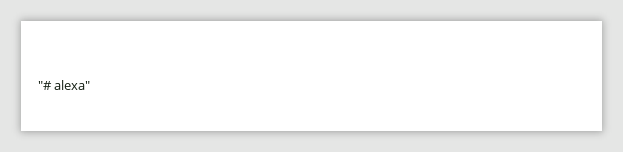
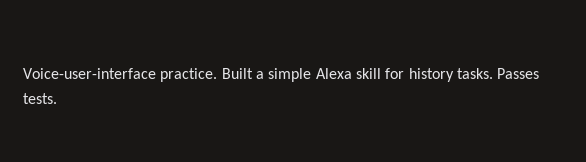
- "# alexa"
+ Voice-user-interface practice. Built a simple Alexa skill for history tasks. Passes tests.

